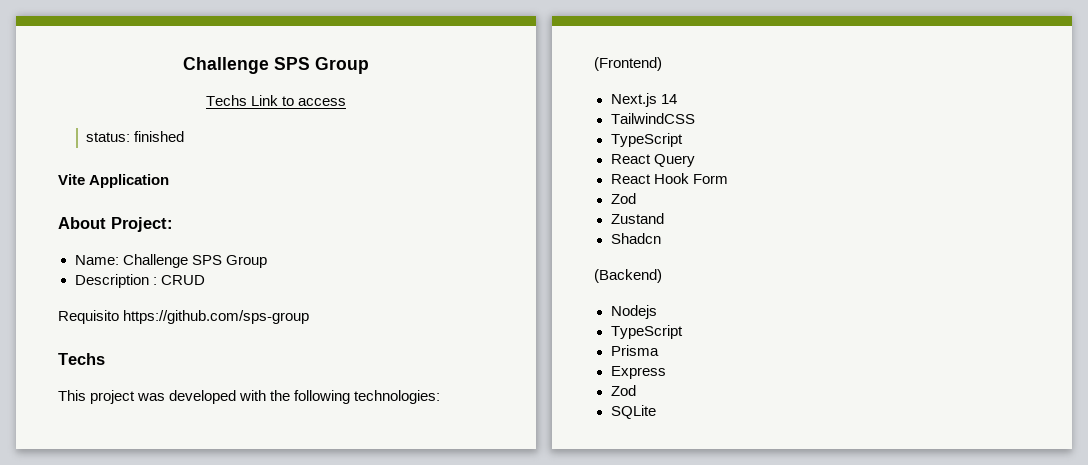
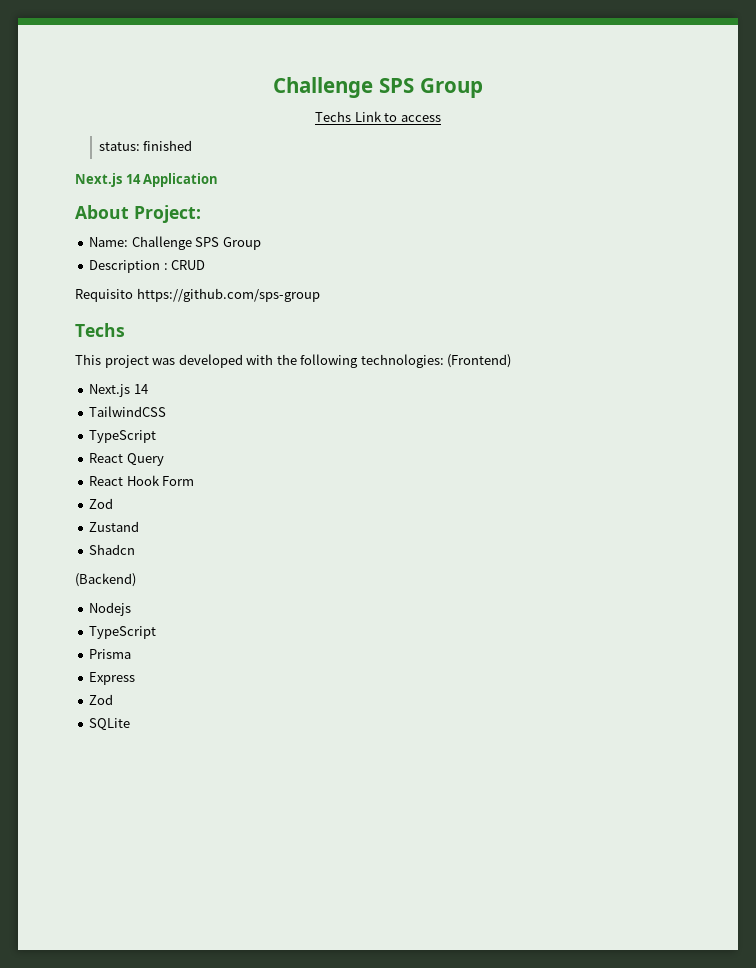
- Vite Application
+ Next.js 14 Application

